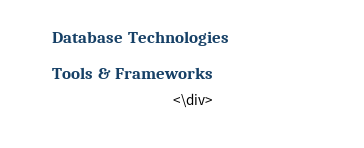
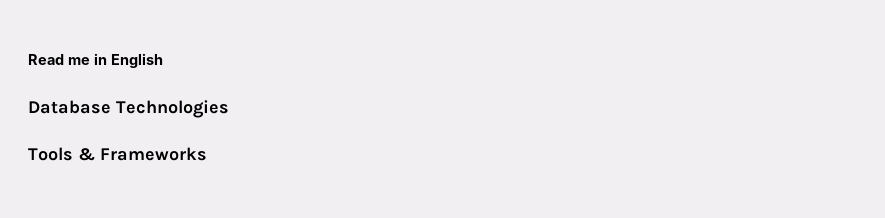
+ Read me in English
- <\div>

